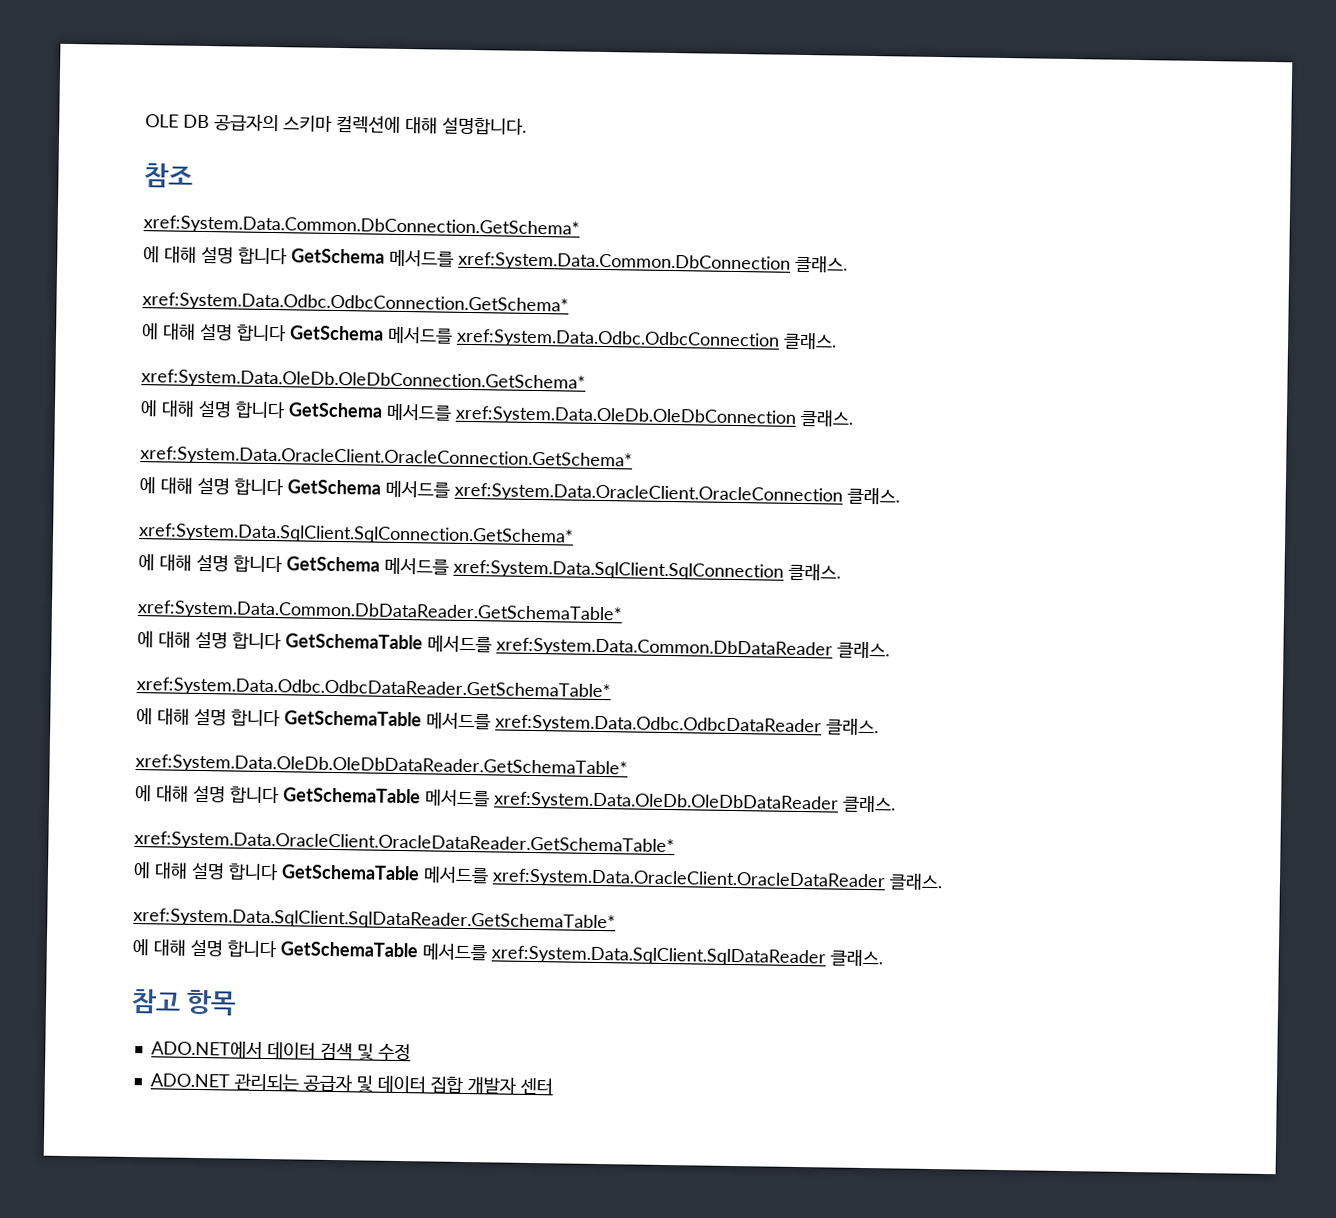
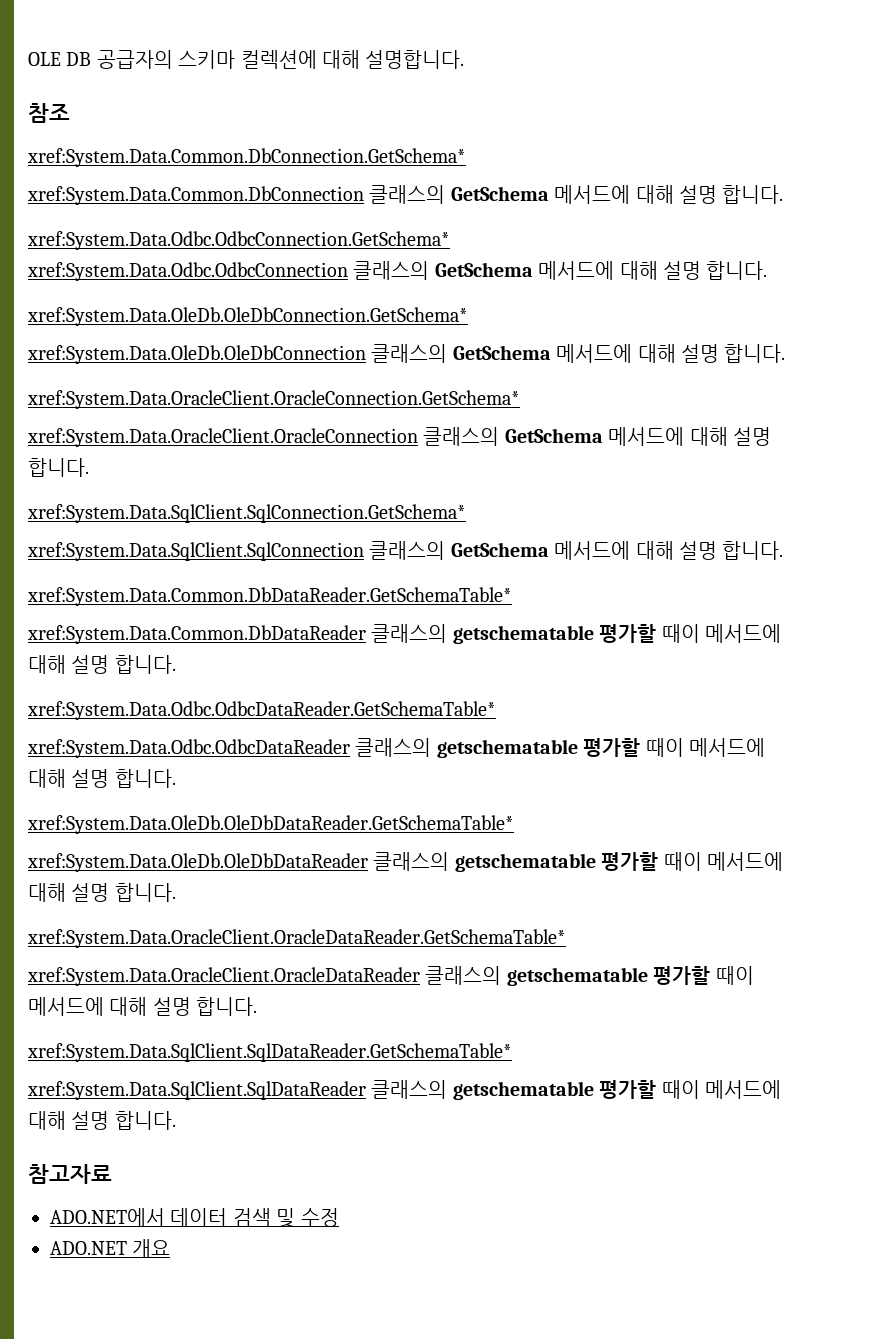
- 에 대해 설명 합니다 GetSchema 메서드를 xref:System.Data.Common.DbConnection 클래스.
+ xref:System.Data.Common.DbConnection 클래스의 GetSchema 메서드에 대해 설명 합니다.
  xref:System.Data.Odbc.OdbcConnection.GetSchema*
- 에 대해 설명 합니다 GetSchema 메서드를 xref:System.Data.Odbc.OdbcConnection 클래스.
+ xref:System.Data.Odbc.OdbcConnection 클래스의 GetSchema 메서드에 대해 설명 합니다.
  xref:System.Data.OleDb.OleDbConnection.GetSchema*
- 에 대해 설명 합니다 GetSchema 메서드를 xref:System.Data.OleDb.OleDbConnection 클래스.
+ xref:System.Data.OleDb.OleDbConnection 클래스의 GetSchema 메서드에 대해 설명 합니다.
  xref:System.Data.OracleClient.OracleConnection.GetSchema*
- 에 대해 설명 합니다 GetSchema 메서드를 xref:System.Data.OracleClient.OracleConnection 클래스.
+ xref:System.Data.OracleClient.OracleConnection 클래스의 GetSchema 메서드에 대해 설명 합니다.
  xref:System.Data.SqlClient.SqlConnection.GetSchema*
- 에 대해 설명 합니다 GetSchema 메서드를 xref:System.Data.SqlClient.SqlConnection 클래스.
+ xref:System.Data.SqlClient.SqlConnection 클래스의 GetSchema 메서드에 대해 설명 합니다.
  xref:System.Data.Common.DbDataReader.GetSchemaTable*
- 에 대해 설명 합니다 GetSchemaTable 메서드를 xref:System.Data.Common.DbDataReader 클래스.
+ xref:System.Data.Common.DbDataReader 클래스의 getschematable 평가할 때이 메서드에 대해 설명 합니다.
  xref:System.Data.Odbc.OdbcDataReader.GetSchemaTable*
- 에 대해 설명 합니다 GetSchemaTable 메서드를 xref:System.Data.Odbc.OdbcDataReader 클래스.
+ xref:System.Data.Odbc.OdbcDataReader 클래스의 getschematable 평가할 때이 메서드에 대해 설명 합니다.
  xref:System.Data.OleDb.OleDbDataReader.GetSchemaTable*
- 에 대해 설명 합니다 GetSchemaTable 메서드를 xref:System.Data.OleDb.OleDbDataReader 클래스.
+ xref:System.Data.OleDb.OleDbDataReader 클래스의 getschematable 평가할 때이 메서드에 대해 설명 합니다.
  xref:System.Data.OracleClient.OracleDataReader.GetSchemaTable*
- 에 대해 설명 합니다 GetSchemaTable 메서드를 xref:System.Data.OracleClient.OracleDataReader 클래스.
+ xref:System.Data.OracleClient.OracleDataReader 클래스의 getschematable 평가할 때이 메서드에 대해 설명 합니다.
  xref:System.Data.SqlClient.SqlDataReader.GetSchemaTable*
- 에 대해 설명 합니다 GetSchemaTable 메서드를 xref:System.Data.SqlClient.SqlDataReader 클래스.
- 참고 항목
+ xref:System.Data.SqlClient.SqlDataReader 클래스의 getschematable 평가할 때이 메서드에 대해 설명 합니다.
+ 참고자료
- ADO.NET 관리되는 공급자 및 데이터 집합 개발자 센터
+ ADO.NET 개요

